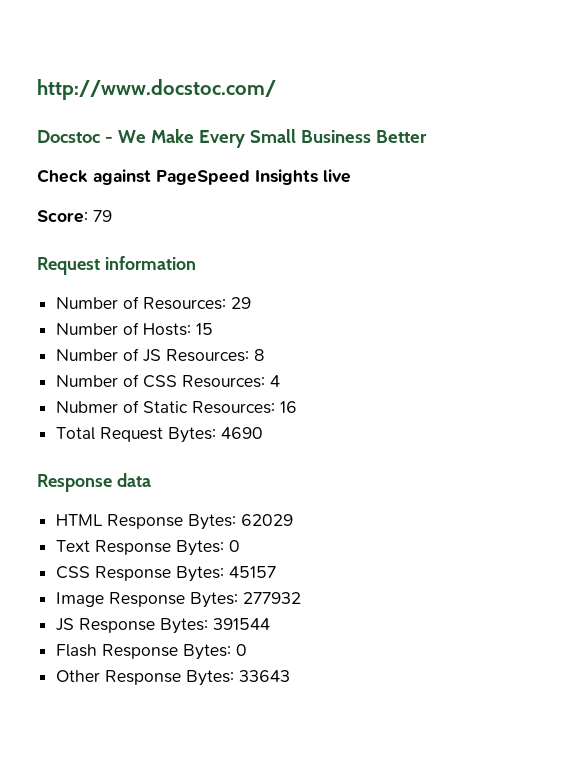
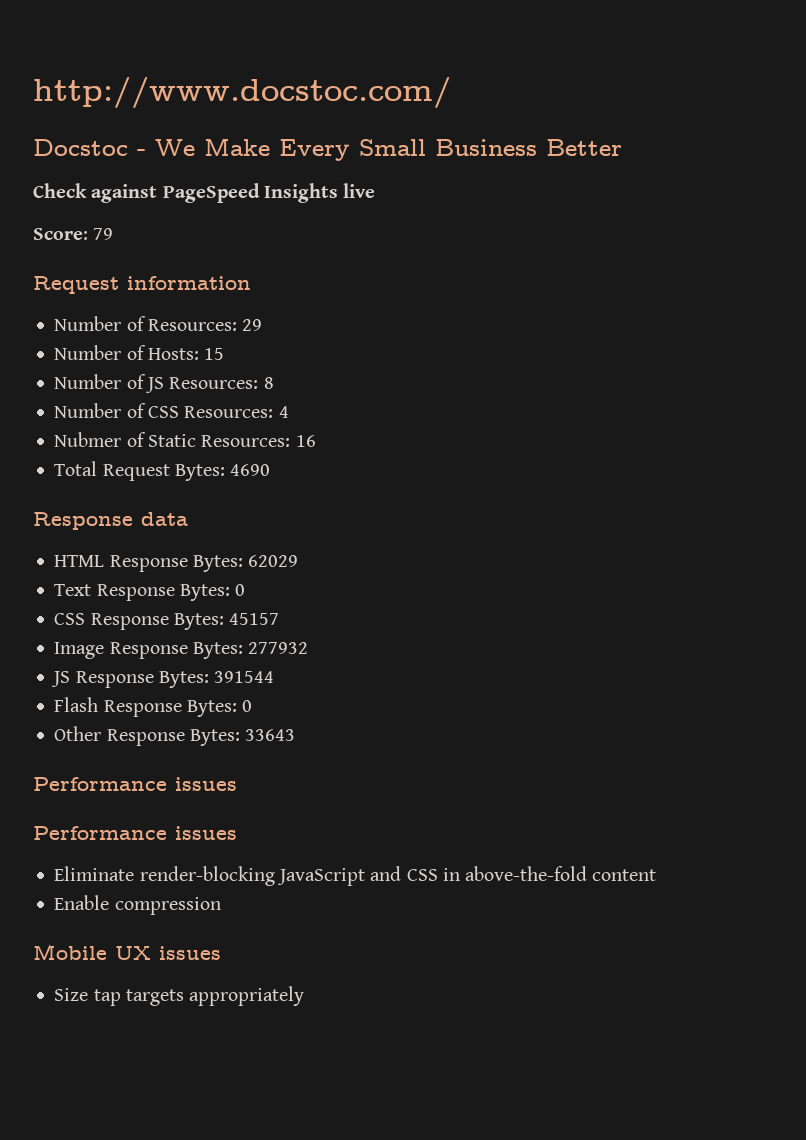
  Other Response Bytes: 33643
+ Performance issues
+ Performance issues
+ Eliminate render-blocking JavaScript and CSS in above-the-fold content
+ Enable compression
+ Mobile UX issues
+ Size tap targets appropriately

